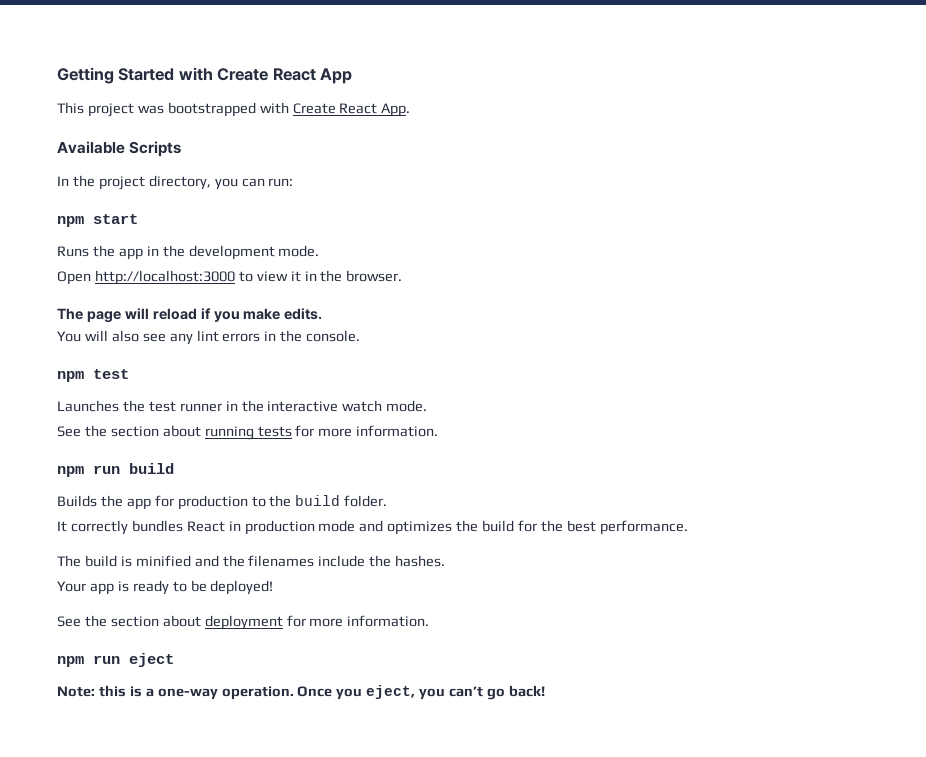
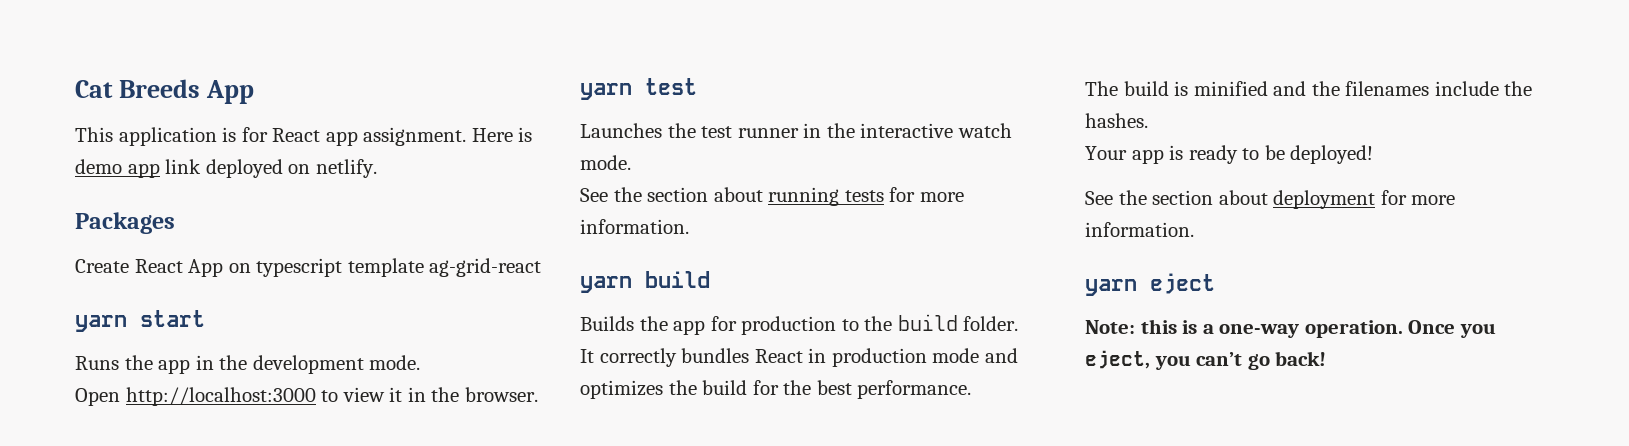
- Getting Started with Create React App
- This project was bootstrapped with Create React App.
- Available Scripts
- In the project directory, you can run:
- npm start
+ Cat Breeds App
+ This application is for React app assignment. Here is demo app link deployed on netlify.
+ Packages
+ Create React App on typescript template ag-grid-react
+ yarn start
- The page will reload if you make edits.
- You will also see any lint errors in the console.
- npm test
+ yarn test
- npm run build
+ yarn build
- npm run eject
+ yarn eject

